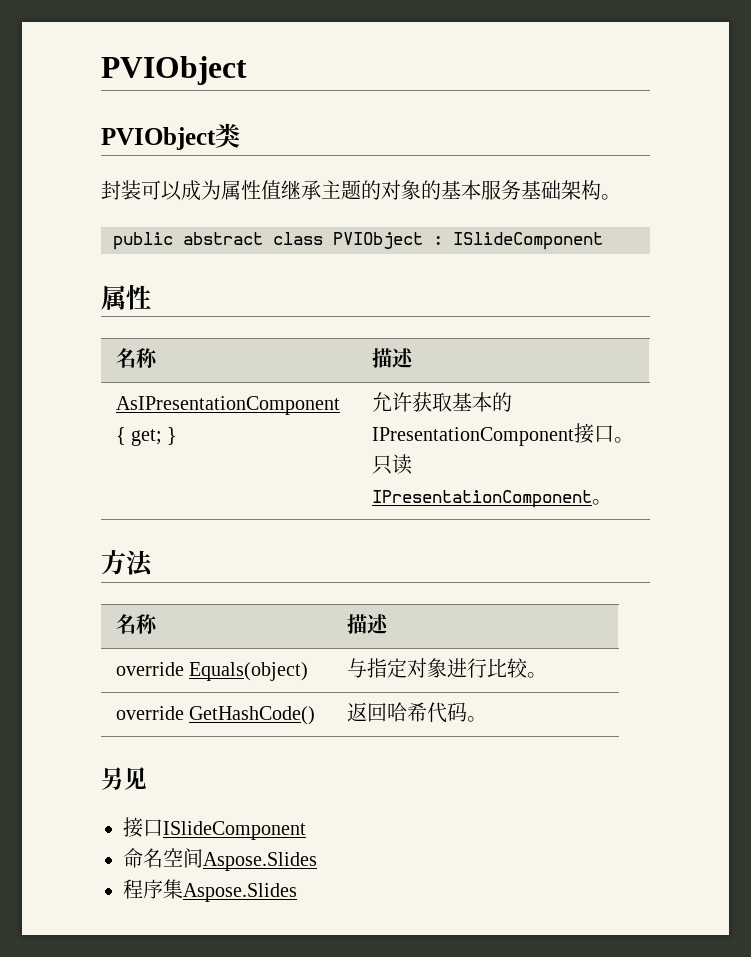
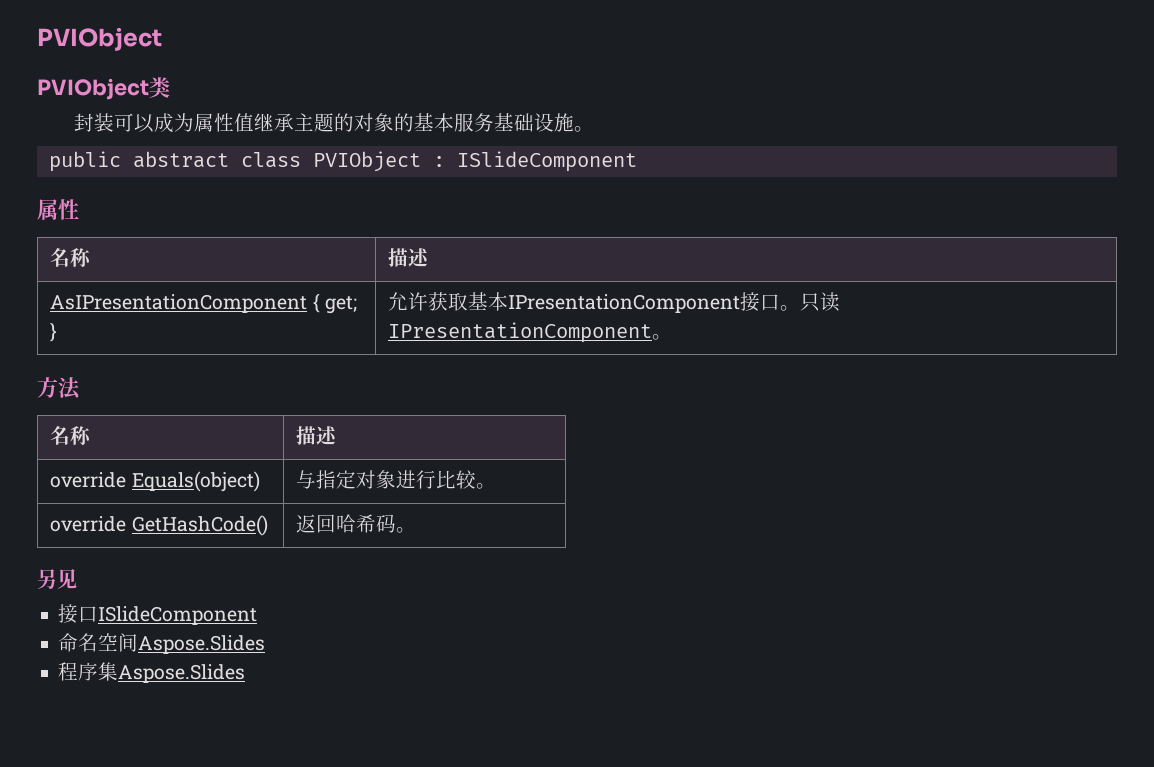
- 封装可以成为属性值继承主题的对象的基本服务基础架构。
+ 封装可以成为属性值继承主题的对象的基本服务基础设施。
- AsIPresentationComponent { get; } | 允许获取基本的IPresentationComponent接口。只读IPresentationComponent。
+ AsIPresentationComponent { get; } | 允许获取基本IPresentationComponent接口。只读IPresentationComponent。
- override GetHashCode() | 返回哈希代码。
+ override GetHashCode() | 返回哈希码。

